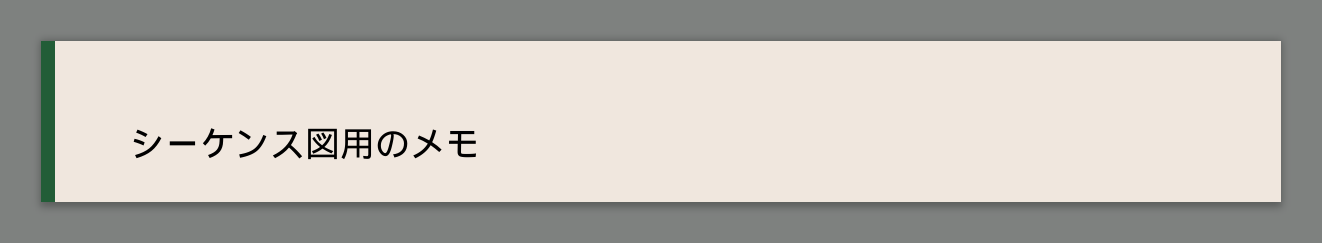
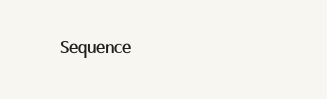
- シーケンス図用のメモ
+ Sequence

